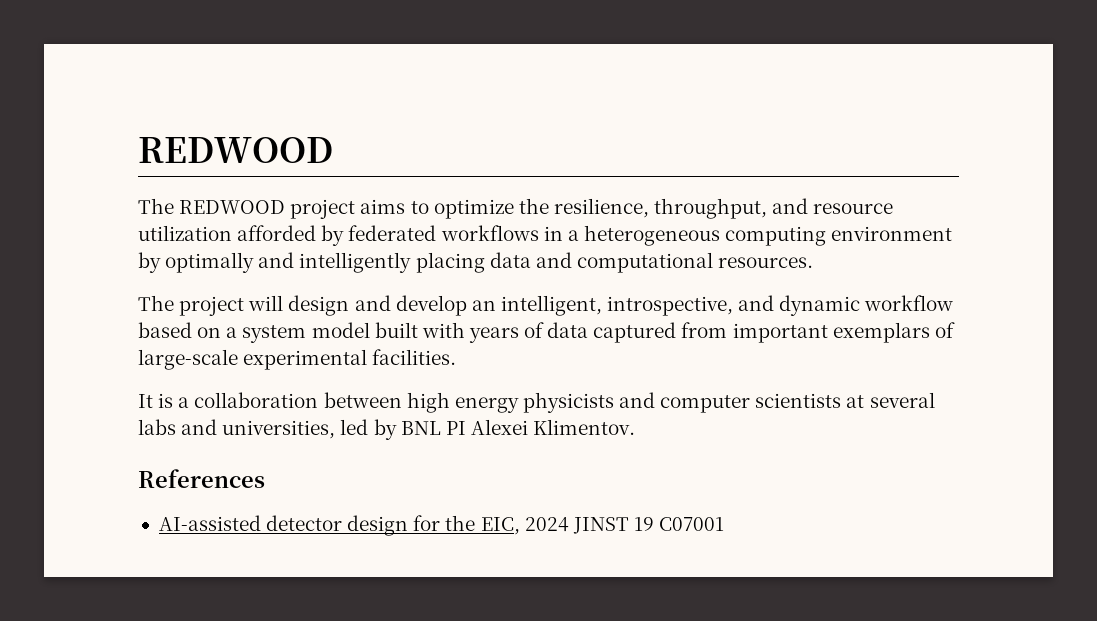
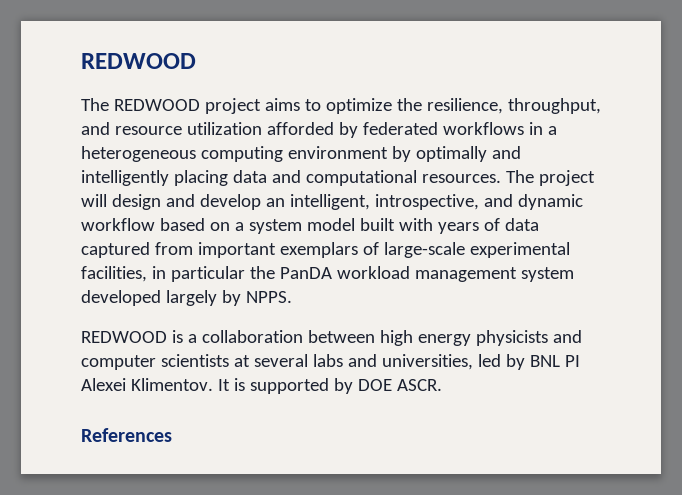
- The REDWOOD project aims to optimize the resilience, throughput, and resource utilization afforded by federated workflows in a heterogeneous computing environment by optimally and intelligently placing data and computational resources.
- The project will design and develop an intelligent, introspective, and dynamic workflow based on a system model built with years of data captured from important exemplars of large-scale experimental facilities.
- It is a collaboration between high energy physicists and computer scientists at several labs and universities, led by BNL PI Alexei Klimentov.
+ The REDWOOD project aims to optimize the resilience, throughput, and resource utilization afforded by federated workflows in a heterogeneous computing environment by optimally and intelligently placing data and computational resources. The project will design and develop an intelligent, introspective, and dynamic workflow based on a system model built with years of data captured from important exemplars of large-scale experimental facilities, in particular the PanDA workload management system developed largely by NPPS.
+ REDWOOD is a collaboration between high energy physicists and computer scientists at several labs and universities, led by BNL PI Alexei Klimentov. It is supported by DOE ASCR.
  References
- AI-assisted detector design for the EIC, 2024 JINST 19 C07001

